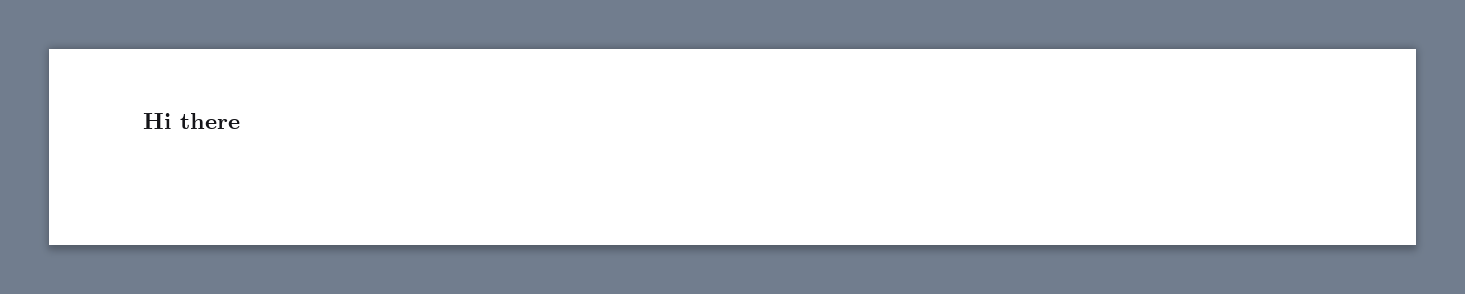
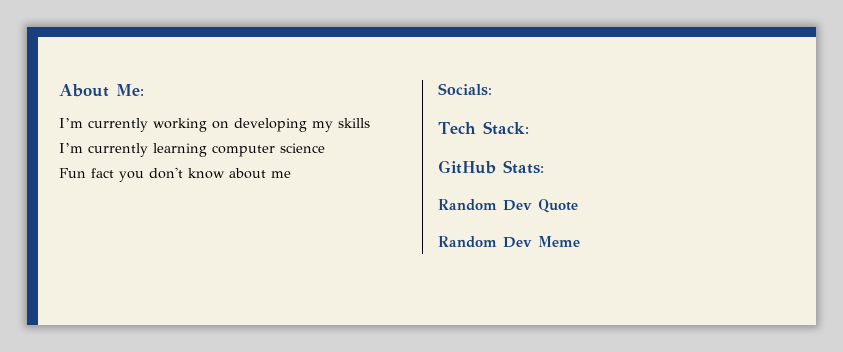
- Hi there
+ About Me:
+ I’m currently working on developing my skills
+ I’m currently learning computer science
+ Fun fact you don't know about me
+ Socials:
+ Tech Stack:
+ GitHub Stats:
+ Random Dev Quote
+ Random Dev Meme

